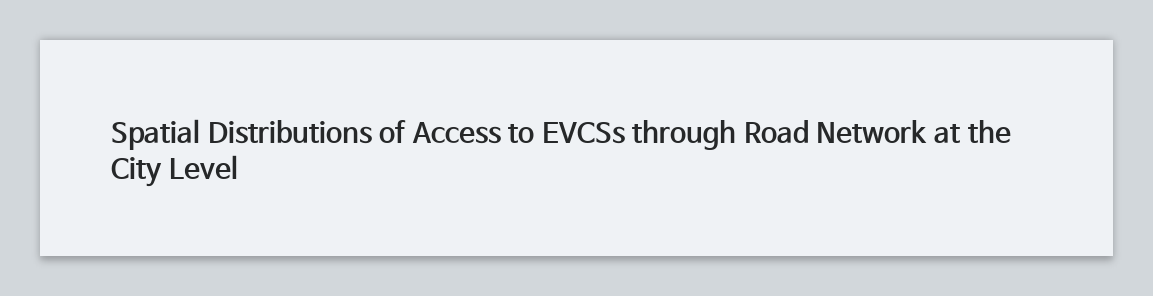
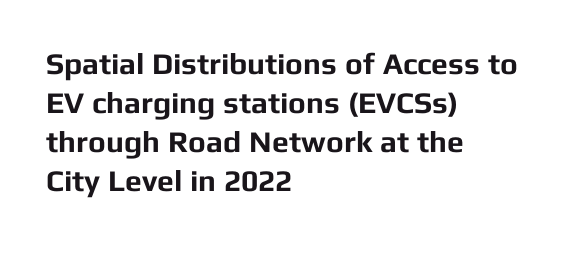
- Spatial Distributions of Access to EVCSs through Road Network at the City Level
+ Spatial Distributions of Access to EV charging stations (EVCSs) through Road Network at the City Level in 2022

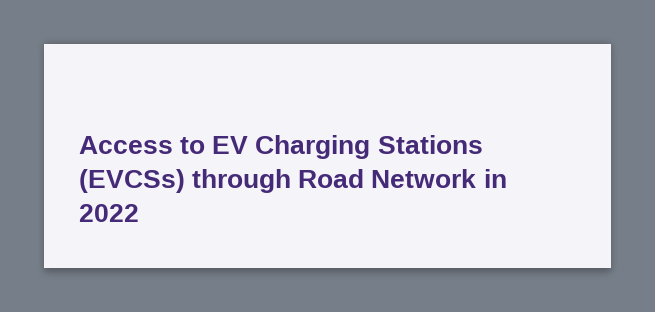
- Spatial Distributions of Access to EV charging stations (EVCSs) through Road Network at the City Level in 2022
+ Access to EV Charging Stations (EVCSs) through Road Network in 2022

